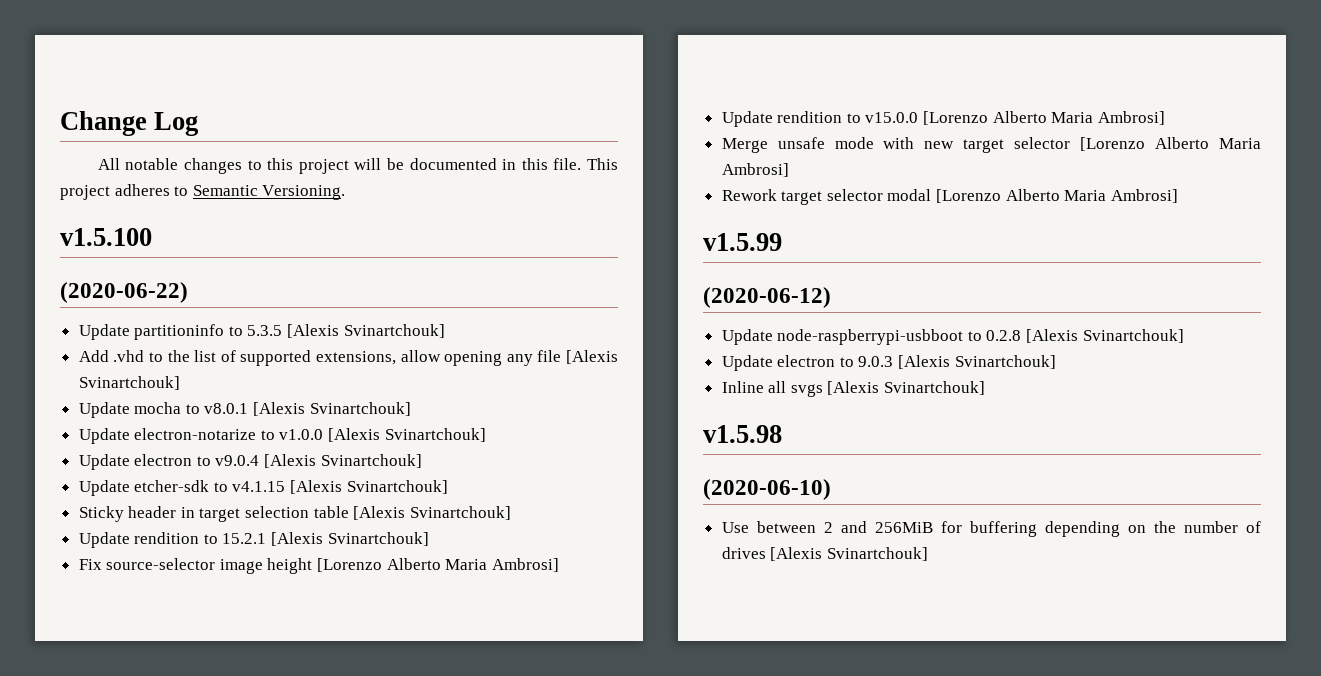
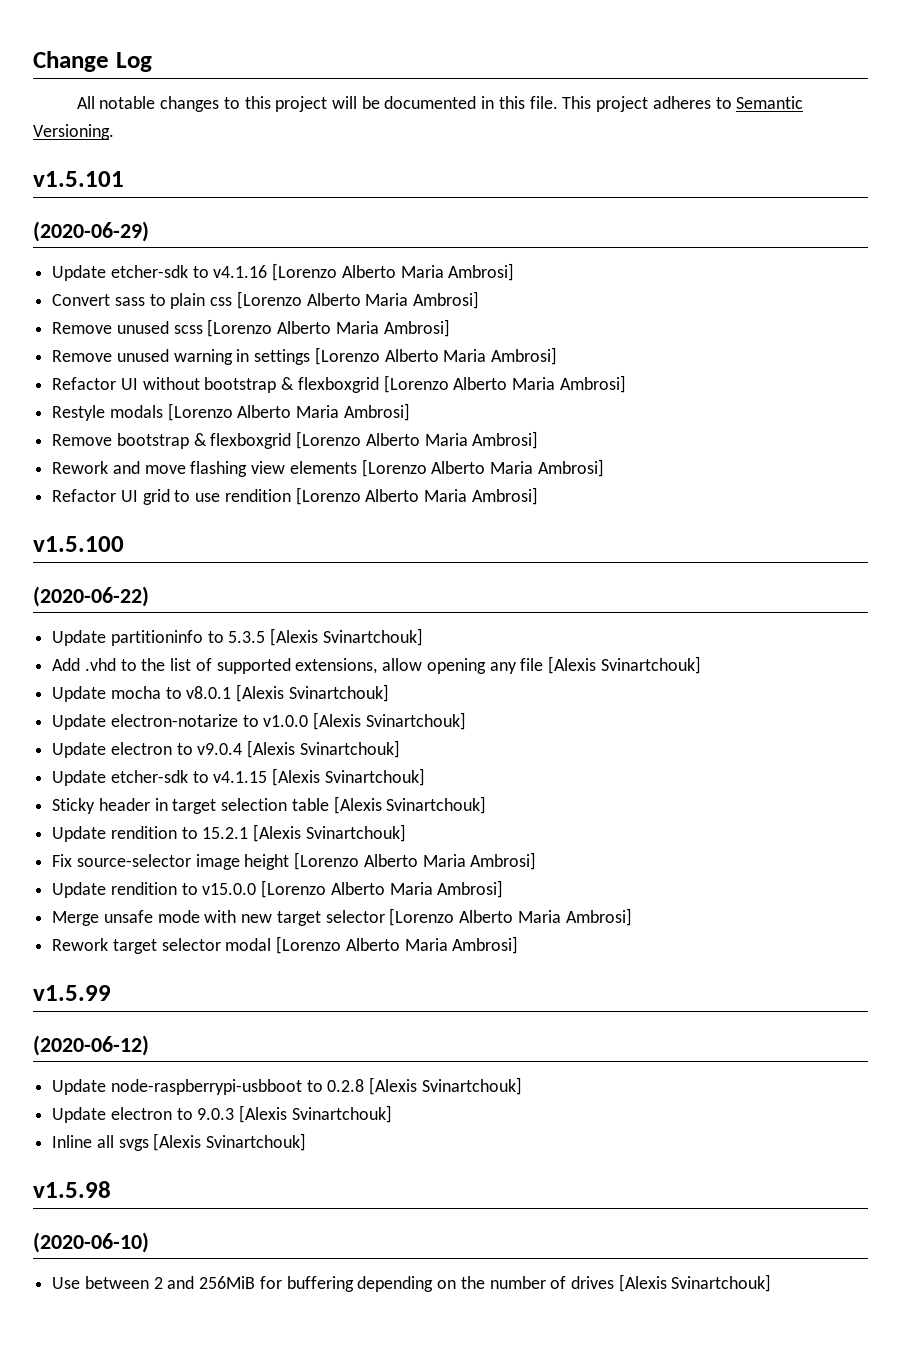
+ v1.5.101
+ (2020-06-29)
+ Update etcher-sdk to v4.1.16 [Lorenzo Alberto Maria Ambrosi]
+ Convert sass to plain css [Lorenzo Alberto Maria Ambrosi]
+ Remove unused scss [Lorenzo Alberto Maria Ambrosi]
+ Remove unused warning in settings [Lorenzo Alberto Maria Ambrosi]
+ Refactor UI without bootstrap & flexboxgrid [Lorenzo Alberto Maria Ambrosi]
+ Restyle modals [Lorenzo Alberto Maria Ambrosi]
+ Remove bootstrap & flexboxgrid [Lorenzo Alberto Maria Ambrosi]
+ Rework and move flashing view elements [Lorenzo Alberto Maria Ambrosi]
+ Refactor UI grid to use rendition [Lorenzo Alberto Maria Ambrosi]

